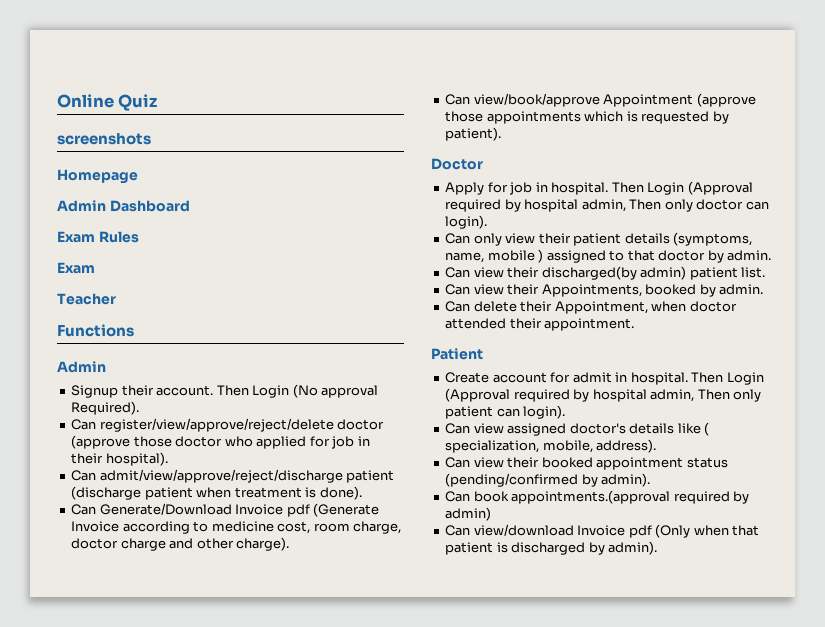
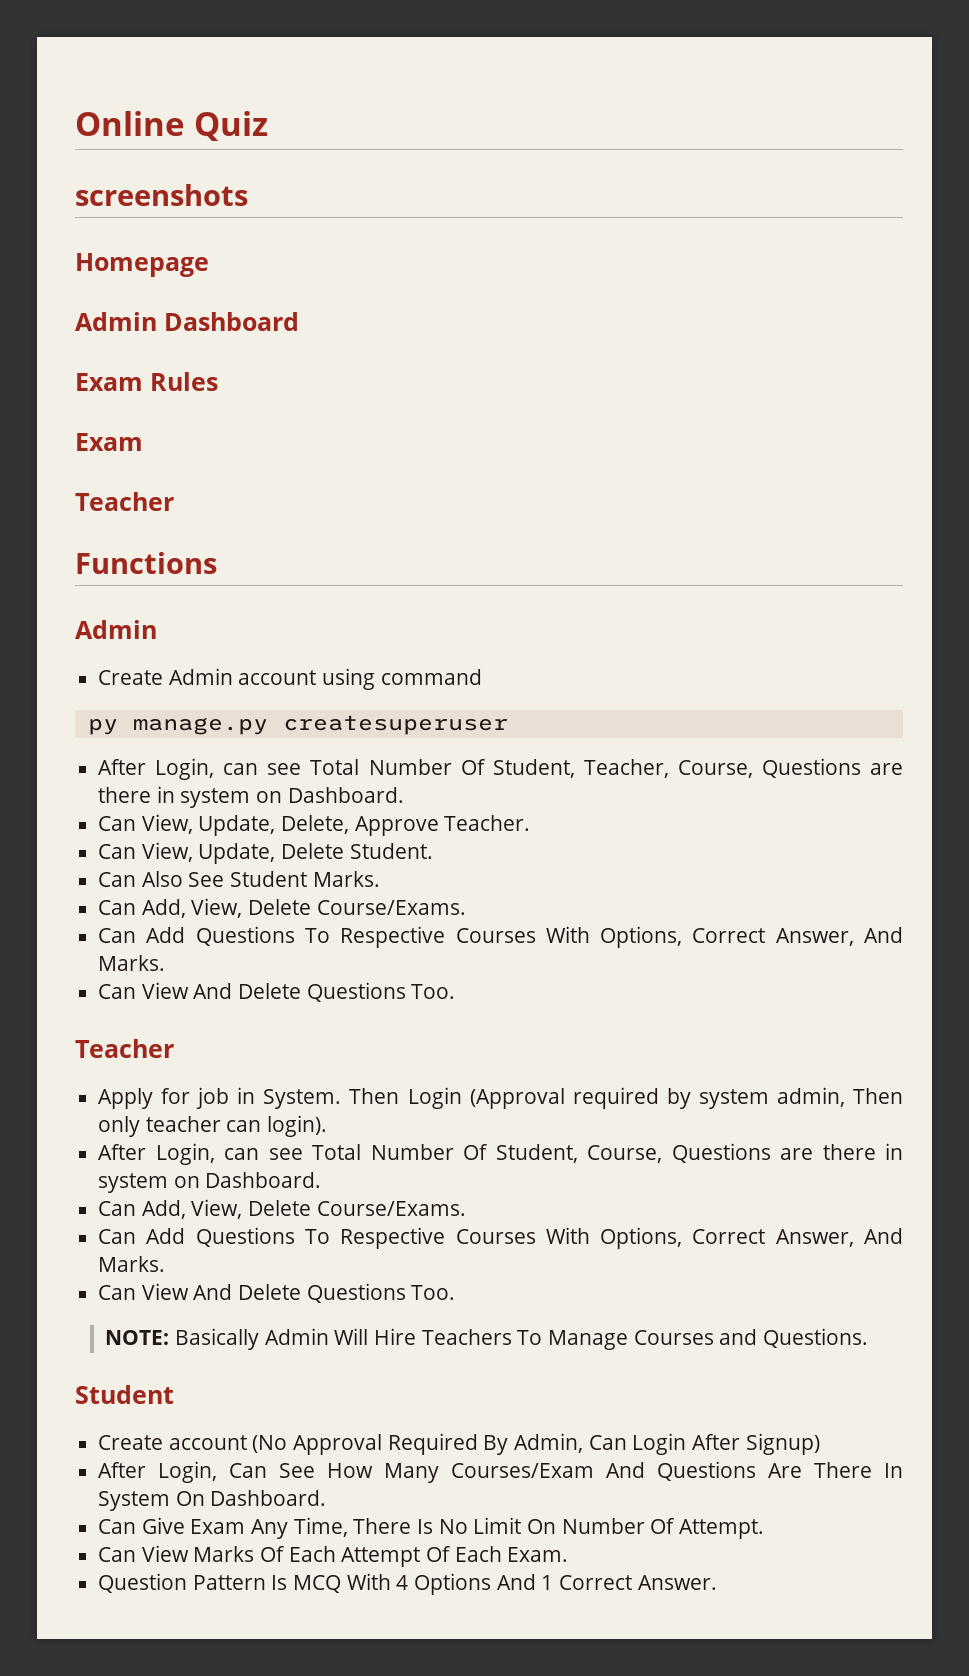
- Signup their account. Then Login (No approval Required).
- Can register/view/approve/reject/delete doctor (approve those doctor who applied for job in their hospital).
- Can admit/view/approve/reject/discharge patient (discharge patient when treatment is done).
- Can Generate/Download Invoice pdf (Generate Invoice according to medicine cost, room charge, doctor charge and other charge).
- Can view/book/approve Appointment (approve those appointments which is requested by patient).
- Doctor
+ Create Admin account using command
+ py manage.py createsuperuser
+ After Login, can see Total Number Of Student, Teacher, Course, Questions are there in system on Dashboard.
+ Can View, Update, Delete, Approve Teacher.
+ Can View, Update, Delete Student.
+ Can Also See Student Marks.
+ Can Add, View, Delete Course/Exams.
+ Can Add Questions To Respective Courses With Options, Correct Answer, And Marks.
+ Can View And Delete Questions Too.
+ Teacher
- Apply for job in hospital. Then Login (Approval required by hospital admin, Then only doctor can login).
- Can only view their patient details (symptoms, name, mobile ) assigned to that doctor by admin.
- Can view their discharged(by admin) patient list.
- Can view their Appointments, booked by admin.
- Can delete their Appointment, when doctor attended their appointment.
- Patient
- Create account for admit in hospital. Then Login (Approval required by hospital admin, Then only patient can login).
- Can view assigned doctor's details like ( specialization, mobile, address).
- Can view their booked appointment status (pending/confirmed by admin).
- Can book appointments.(approval required by admin)
- Can view/download Invoice pdf (Only when that patient is discharged by admin).
+ Apply for job in System. Then Login (Approval required by system admin, Then only teacher can login).
+ After Login, can see Total Number Of Student, Course, Questions are there in system on Dashboard.
+ Can Add, View, Delete Course/Exams.
+ Can Add Questions To Respective Courses With Options, Correct Answer, And Marks.
+ Can View And Delete Questions Too.
+ NOTE: Basically Admin Will Hire Teachers To Manage Courses and Questions.
+ Student
+ Create account (No Approval Required By Admin, Can Login After Signup)
+ After Login, Can See How Many Courses/Exam And Questions Are There In System On Dashboard.
+ Can Give Exam Any Time, There Is No Limit On Number Of Attempt.
+ Can View Marks Of Each Attempt Of Each Exam.
+ Question Pattern Is MCQ With 4 Options And 1 Correct Answer.

